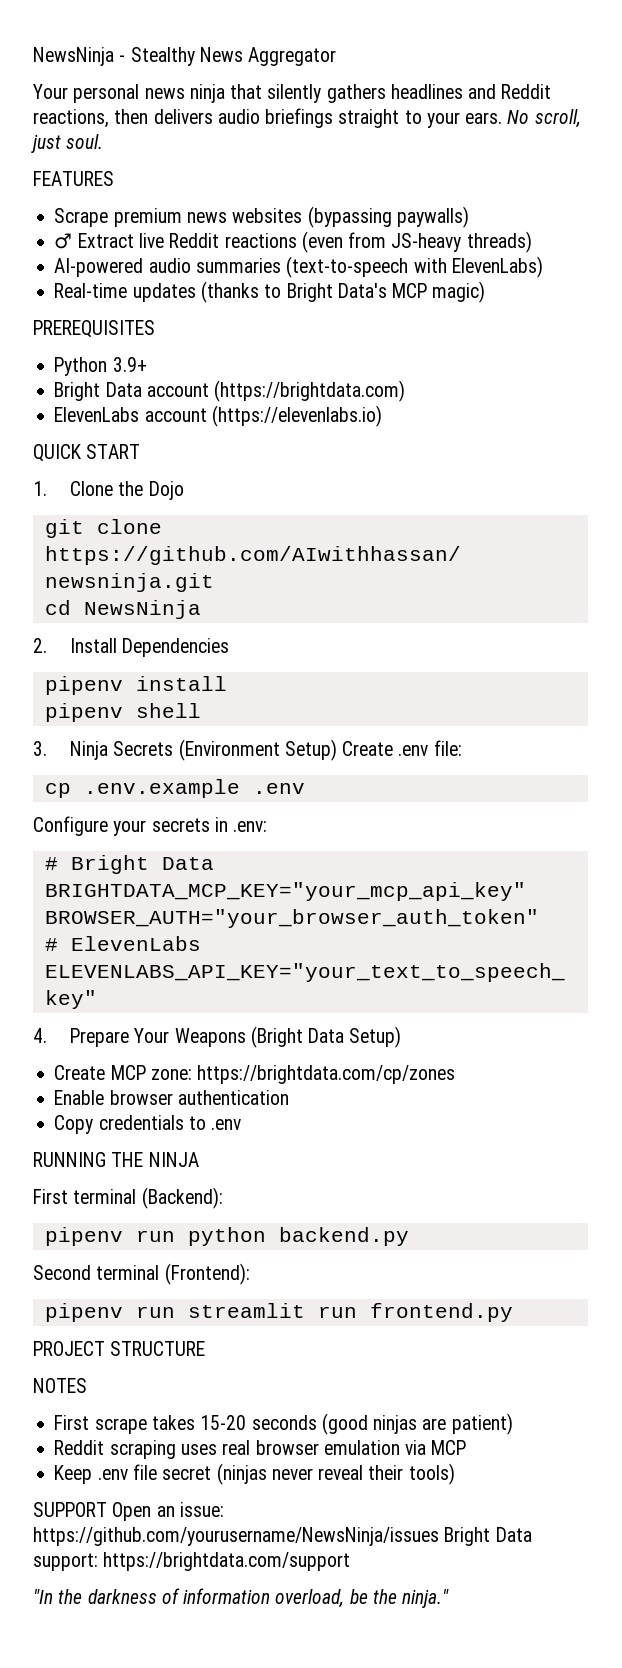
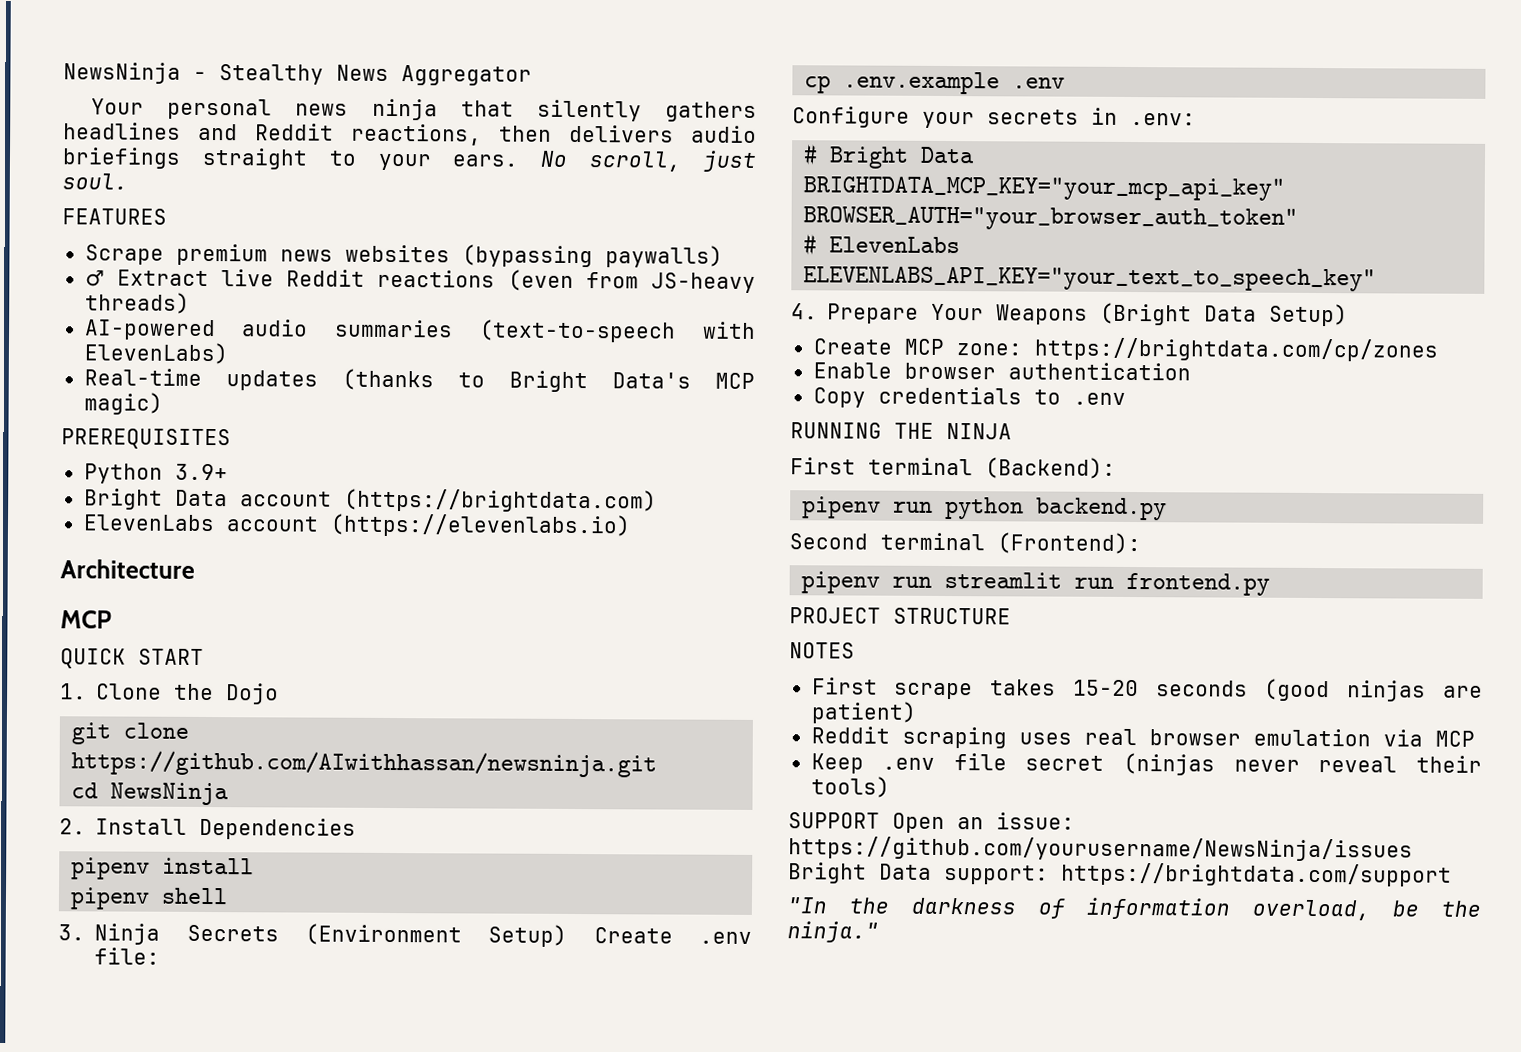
+ Architecture
+ MCP

